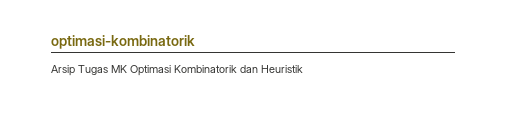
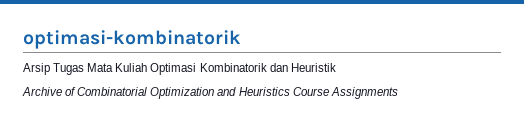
- Arsip Tugas MK Optimasi Kombinatorik dan Heuristik
+ Arsip Tugas Mata Kuliah Optimasi Kombinatorik dan Heuristik
+ Archive of Combinatorial Optimization and Heuristics Course Assignments

